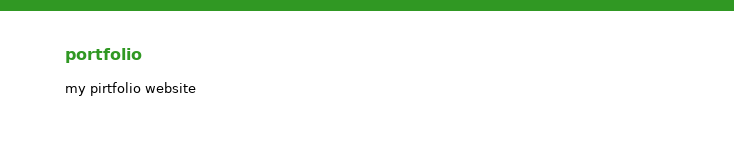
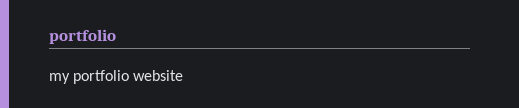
- my pirtfolio website
+ my portfolio website

